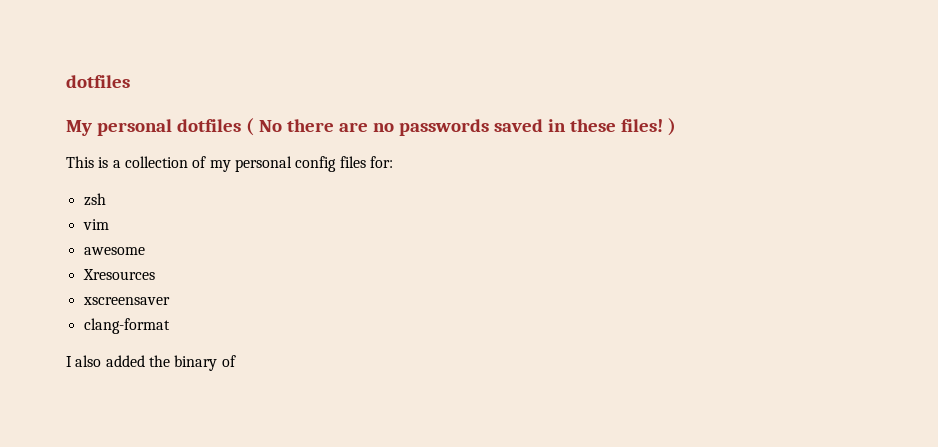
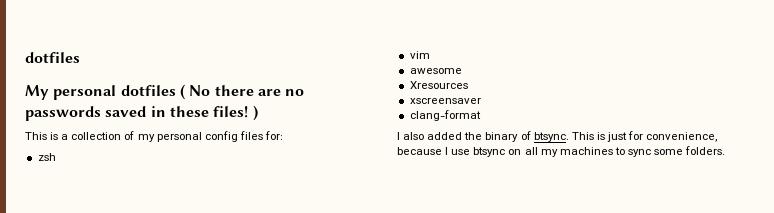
- I also added the binary of
+ I also added the binary of btsync. This is just for convenience, because I use btsync on all my machines to sync some folders.

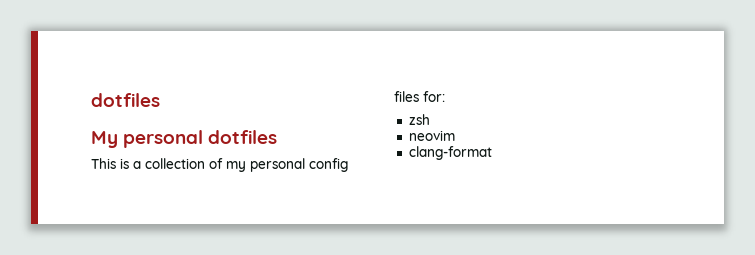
- My personal dotfiles ( No there are no passwords saved in these files! )
+ My personal dotfiles
- vim
- awesome
- Xresources
- xscreensaver
+ neovim
  clang-format
- I also added the binary of btsync. This is just for convenience, because I use btsync on all my machines to sync some folders.

